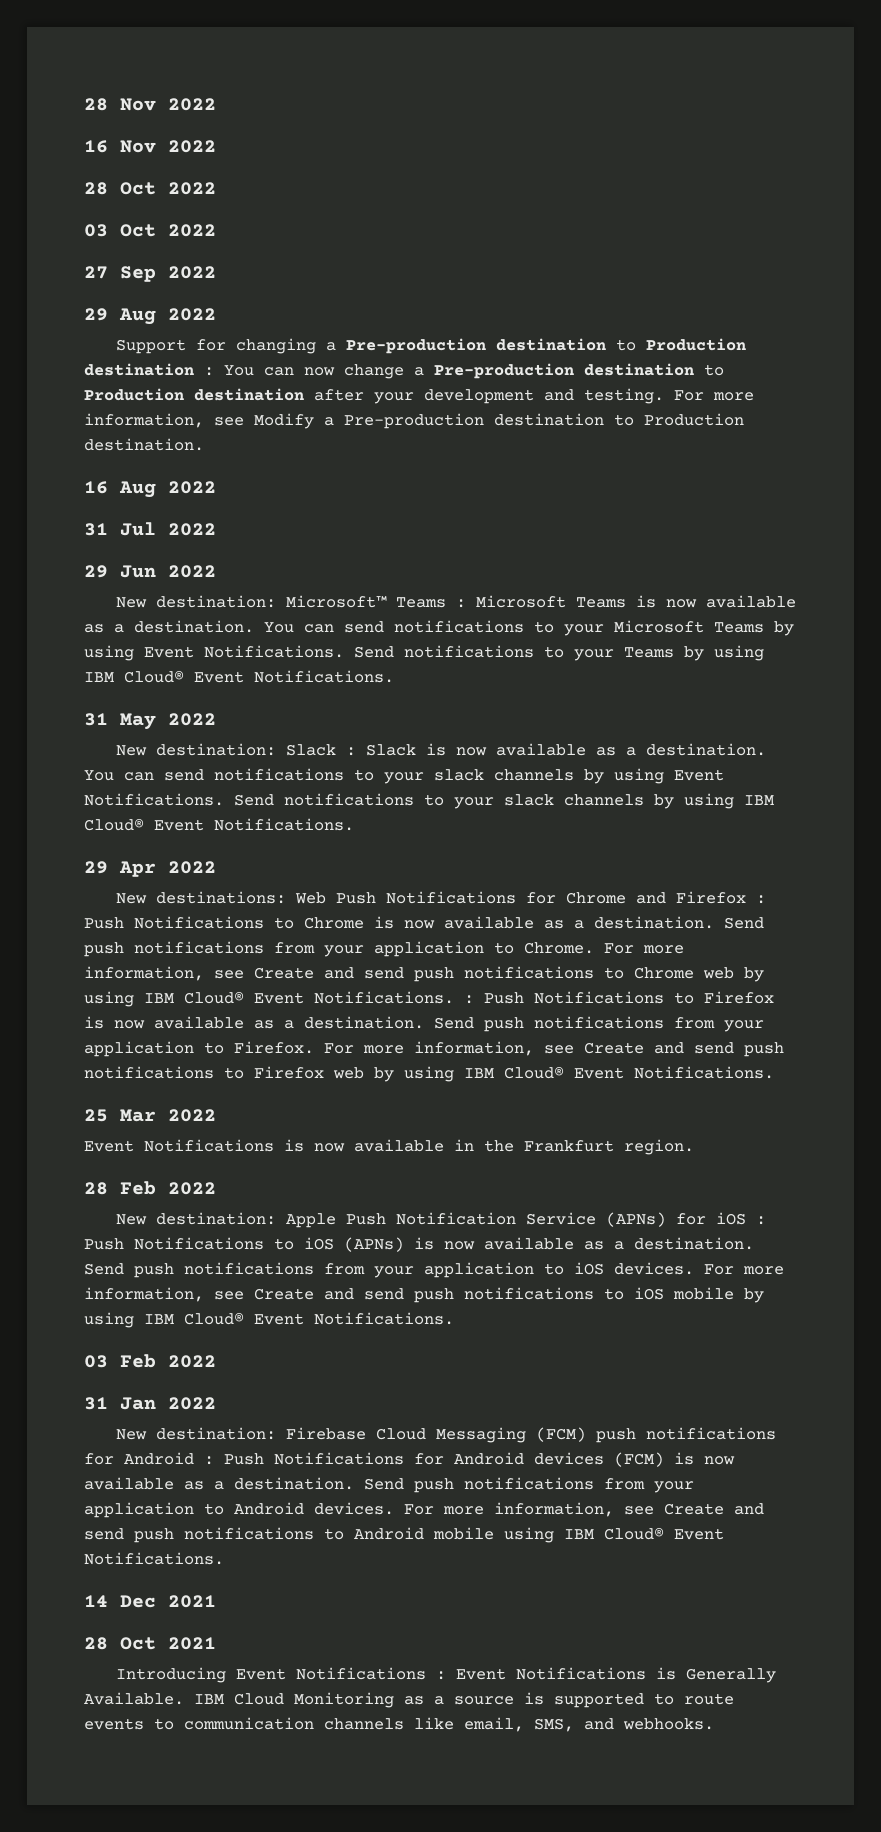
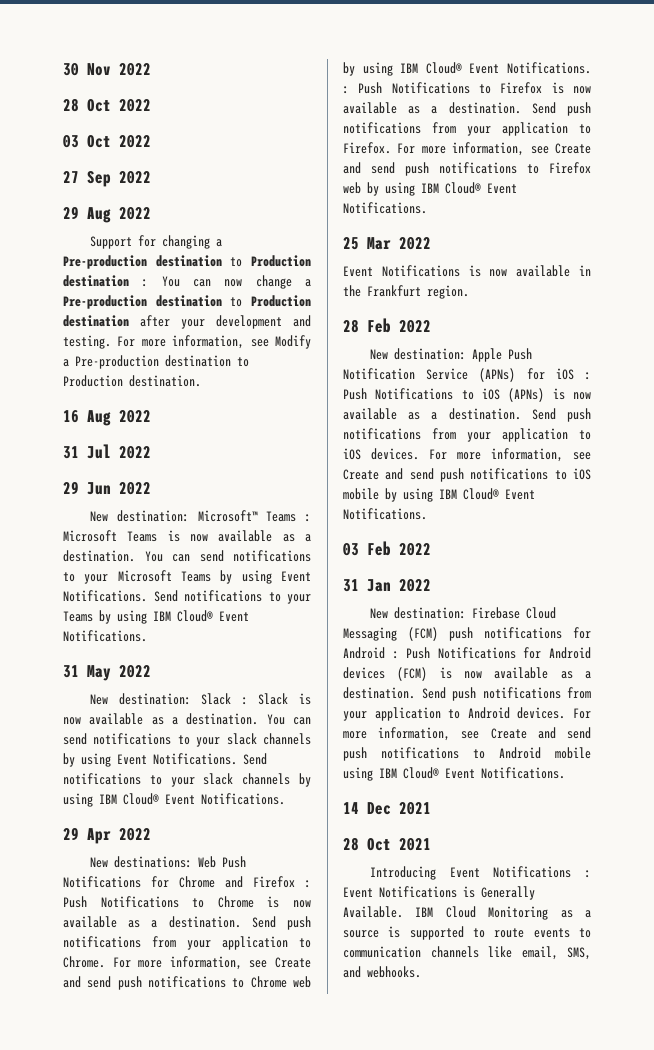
- 28 Nov 2022
- 16 Nov 2022
+ 30 Nov 2022

